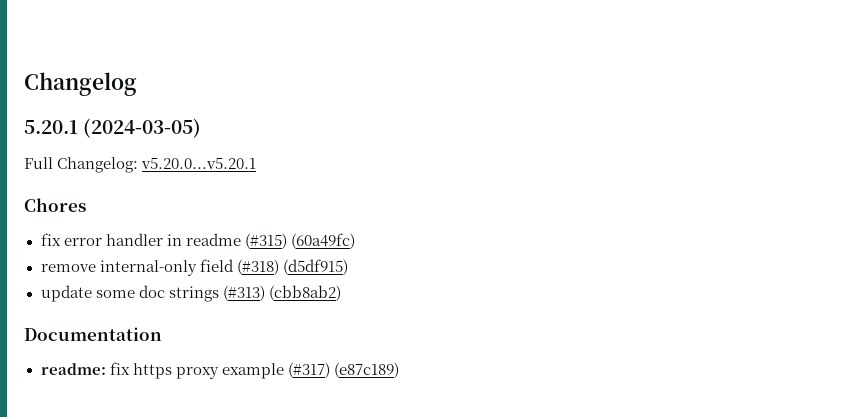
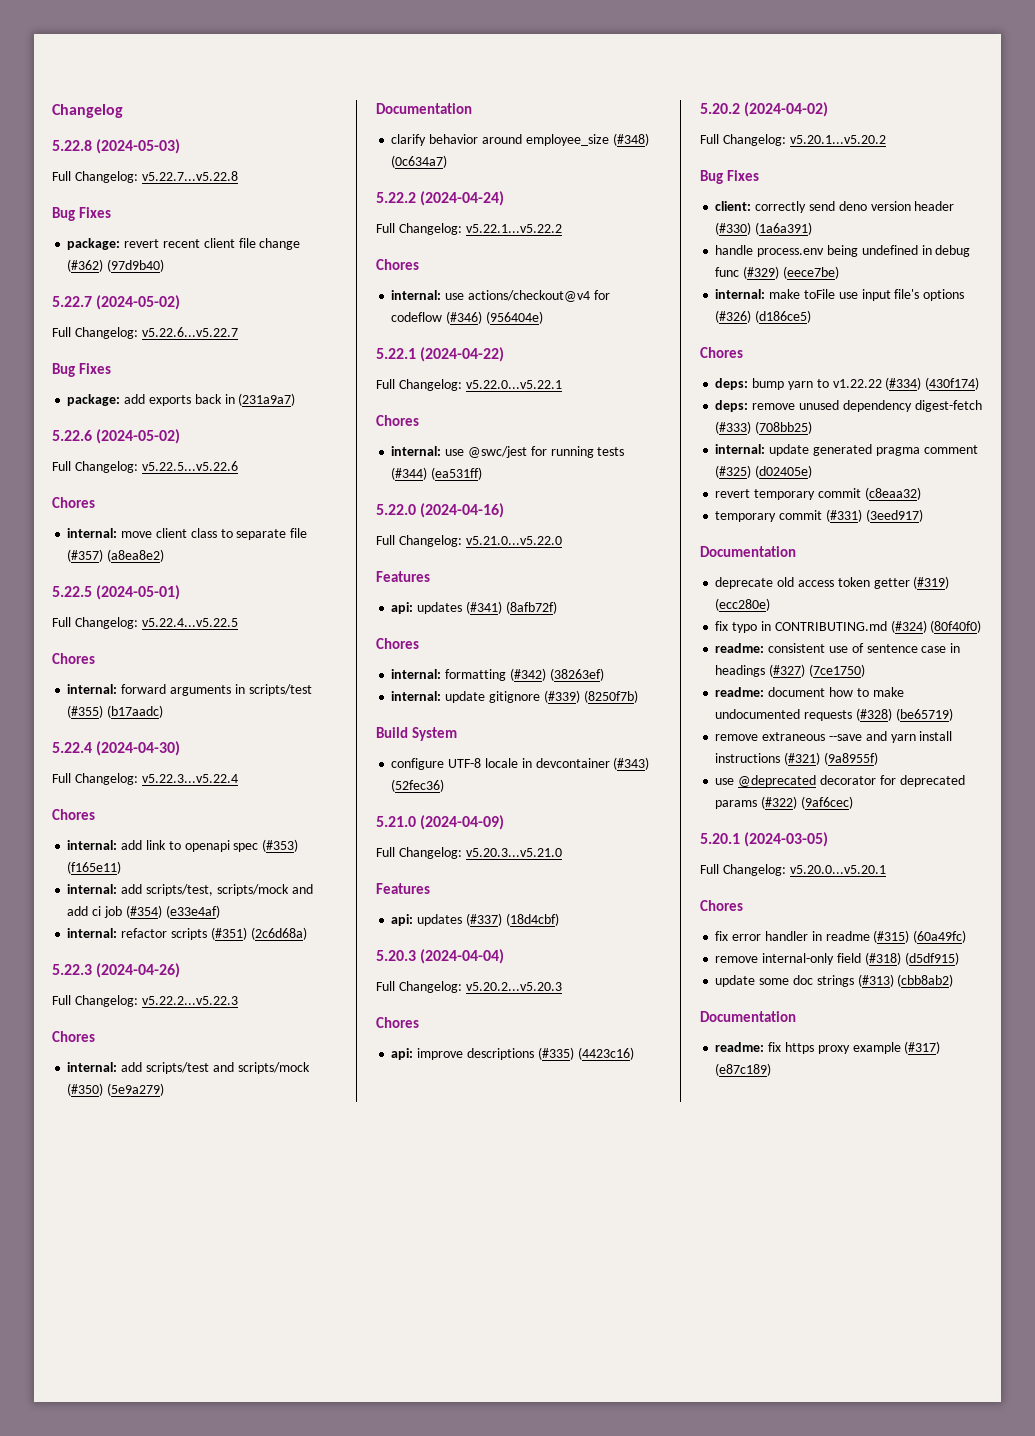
+ 5.22.8 (2024-05-03)
+ Full Changelog: v5.22.7...v5.22.8
+ Bug Fixes
+ package: revert recent client file change (#362) (97d9b40)
+ 5.22.7 (2024-05-02)
+ Full Changelog: v5.22.6...v5.22.7
+ Bug Fixes
+ package: add exports back in (231a9a7)
+ 5.22.6 (2024-05-02)
+ Full Changelog: v5.22.5...v5.22.6
+ Chores
+ internal: move client class to separate file (#357) (a8ea8e2)
+ 5.22.5 (2024-05-01)
+ Full Changelog: v5.22.4...v5.22.5
+ Chores
+ internal: forward arguments in scripts/test (#355) (b17aadc)
+ 5.22.4 (2024-04-30)
+ Full Changelog: v5.22.3...v5.22.4
+ Chores
+ internal: add link to openapi spec (#353) (f165e11)
+ internal: add scripts/test, scripts/mock and add ci job (#354) (e33e4af)
+ internal: refactor scripts (#351) (2c6d68a)
+ 5.22.3 (2024-04-26)
+ Full Changelog: v5.22.2...v5.22.3
+ Chores
+ internal: add scripts/test and scripts/mock (#350) (5e9a279)
+ Documentation
+ clarify behavior around employee_size (#348) (0c634a7)
+ 5.22.2 (2024-04-24)
+ Full Changelog: v5.22.1...v5.22.2
+ Chores
+ internal: use actions/checkout@v4 for codeflow (#346) (956404e)
+ 5.22.1 (2024-04-22)
+ Full Changelog: v5.22.0...v5.22.1
+ Chores
+ internal: use @swc/jest for running tests (#344) (ea531ff)
+ 5.22.0 (2024-04-16)
+ Full Changelog: v5.21.0...v5.22.0
+ Features
+ api: updates (#341) (8afb72f)
+ Chores
+ internal: formatting (#342) (38263ef)
+ internal: update gitignore (#339) (8250f7b)
+ Build System
+ configure UTF-8 locale in devcontainer (#343) (52fec36)
+ 5.21.0 (2024-04-09)
+ Full Changelog: v5.20.3...v5.21.0
+ Features
+ api: updates (#337) (18d4cbf)
+ 5.20.3 (2024-04-04)
+ Full Changelog: v5.20.2...v5.20.3
+ Chores
+ api: improve descriptions (#335) (4423c16)
+ 5.20.2 (2024-04-02)
+ Full Changelog: v5.20.1...v5.20.2
+ Bug Fixes
+ client: correctly send deno version header (#330) (1a6a391)
+ handle process.env being undefined in debug func (#329) (eece7be)
+ internal: make toFile use input file's options (#326) (d186ce5)
+ Chores
+ deps: bump yarn to v1.22.22 (#334) (430f174)
+ deps: remove unused dependency digest-fetch (#333) (708bb25)
+ internal: update generated pragma comment (#325) (d02405e)
+ revert temporary commit (c8eaa32)
+ temporary commit (#331) (3eed917)
+ Documentation
+ deprecate old access token getter (#319) (ecc280e)
+ fix typo in CONTRIBUTING.md (#324) (80f40f0)
+ readme: consistent use of sentence case in headings (#327) (7ce1750)
+ readme: document how to make undocumented requests (#328) (be65719)
+ remove extraneous --save and yarn install instructions (#321) (9a8955f)
+ use @deprecated decorator for deprecated params (#322) (9af6cec)

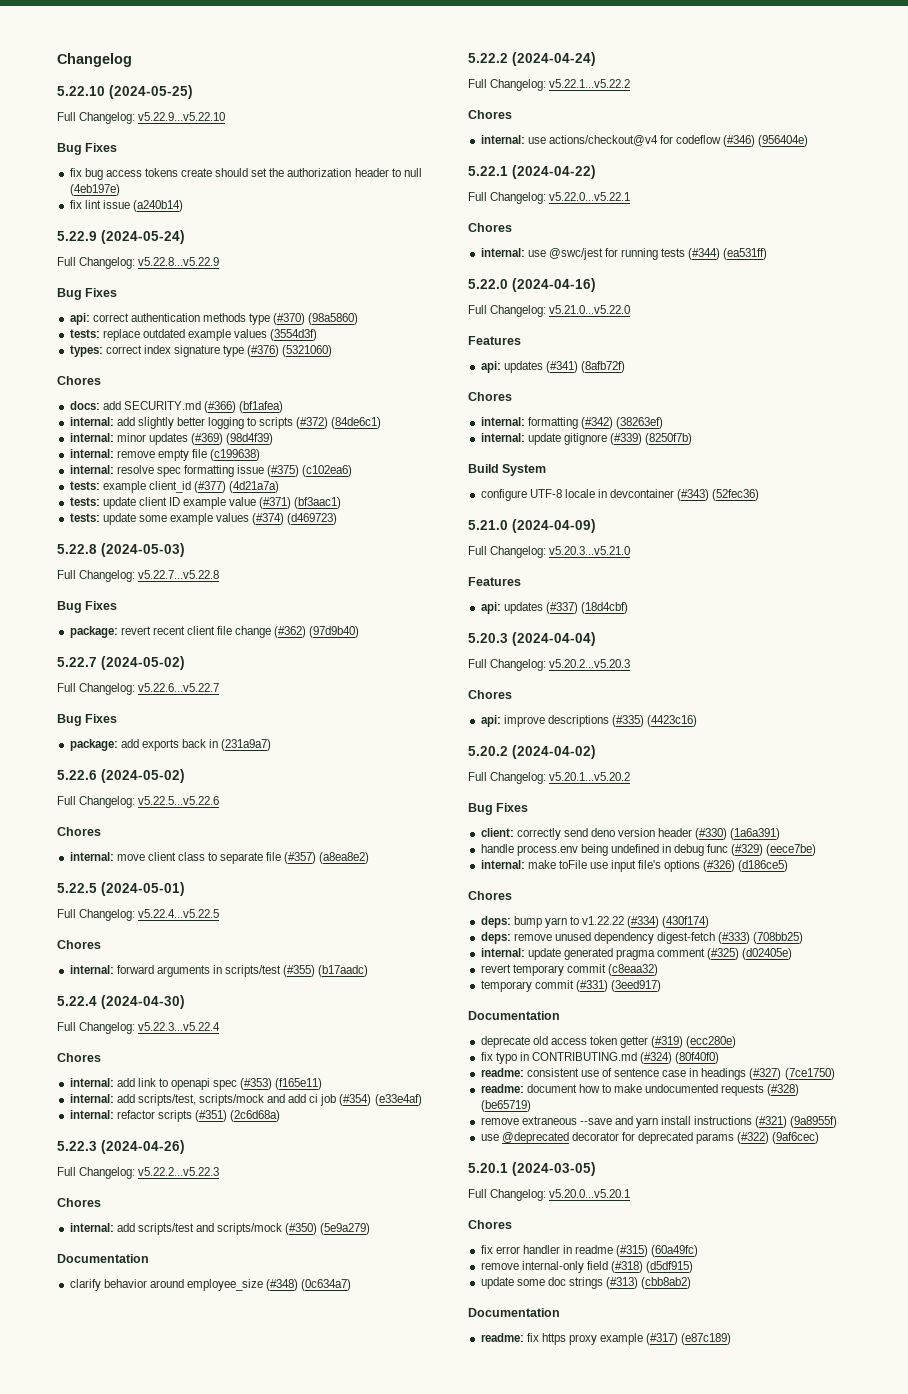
+ 5.22.10 (2024-05-25)
+ Full Changelog: v5.22.9...v5.22.10
+ Bug Fixes
+ fix bug access tokens create should set the authorization header to null (4eb197e)
+ fix lint issue (a240b14)
+ 5.22.9 (2024-05-24)
+ Full Changelog: v5.22.8...v5.22.9
+ Bug Fixes
+ api: correct authentication methods type (#370) (98a5860)
+ tests: replace outdated example values (3554d3f)
+ types: correct index signature type (#376) (5321060)
+ Chores
+ docs: add SECURITY.md (#366) (bf1afea)
+ internal: add slightly better logging to scripts (#372) (84de6c1)
+ internal: minor updates (#369) (98d4f39)
+ internal: remove empty file (c199638)
+ internal: resolve spec formatting issue (#375) (c102ea6)
+ tests: example client_id (#377) (4d21a7a)
+ tests: update client ID example value (#371) (bf3aac1)
+ tests: update some example values (#374) (d469723)

